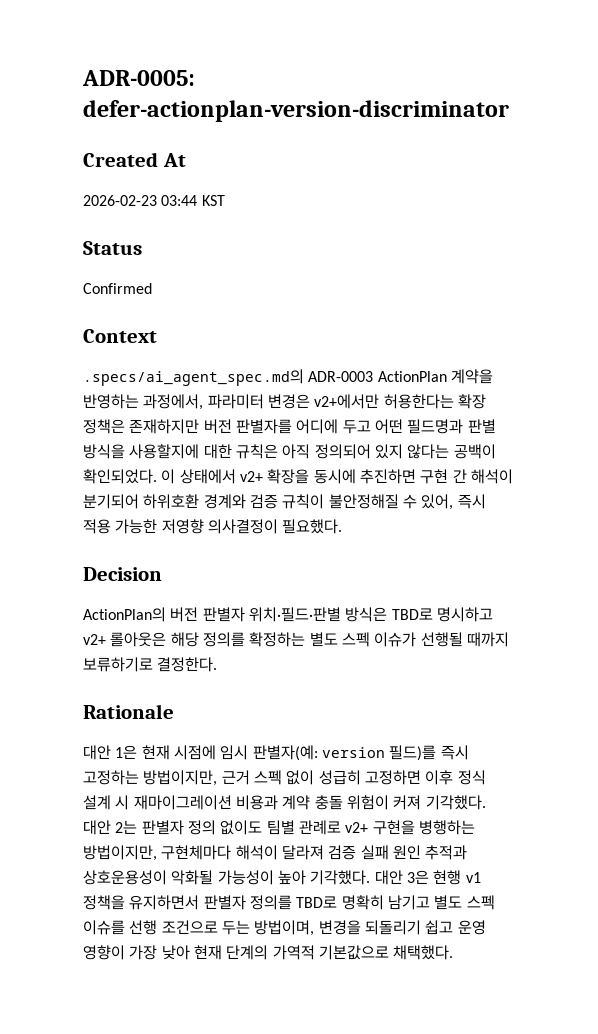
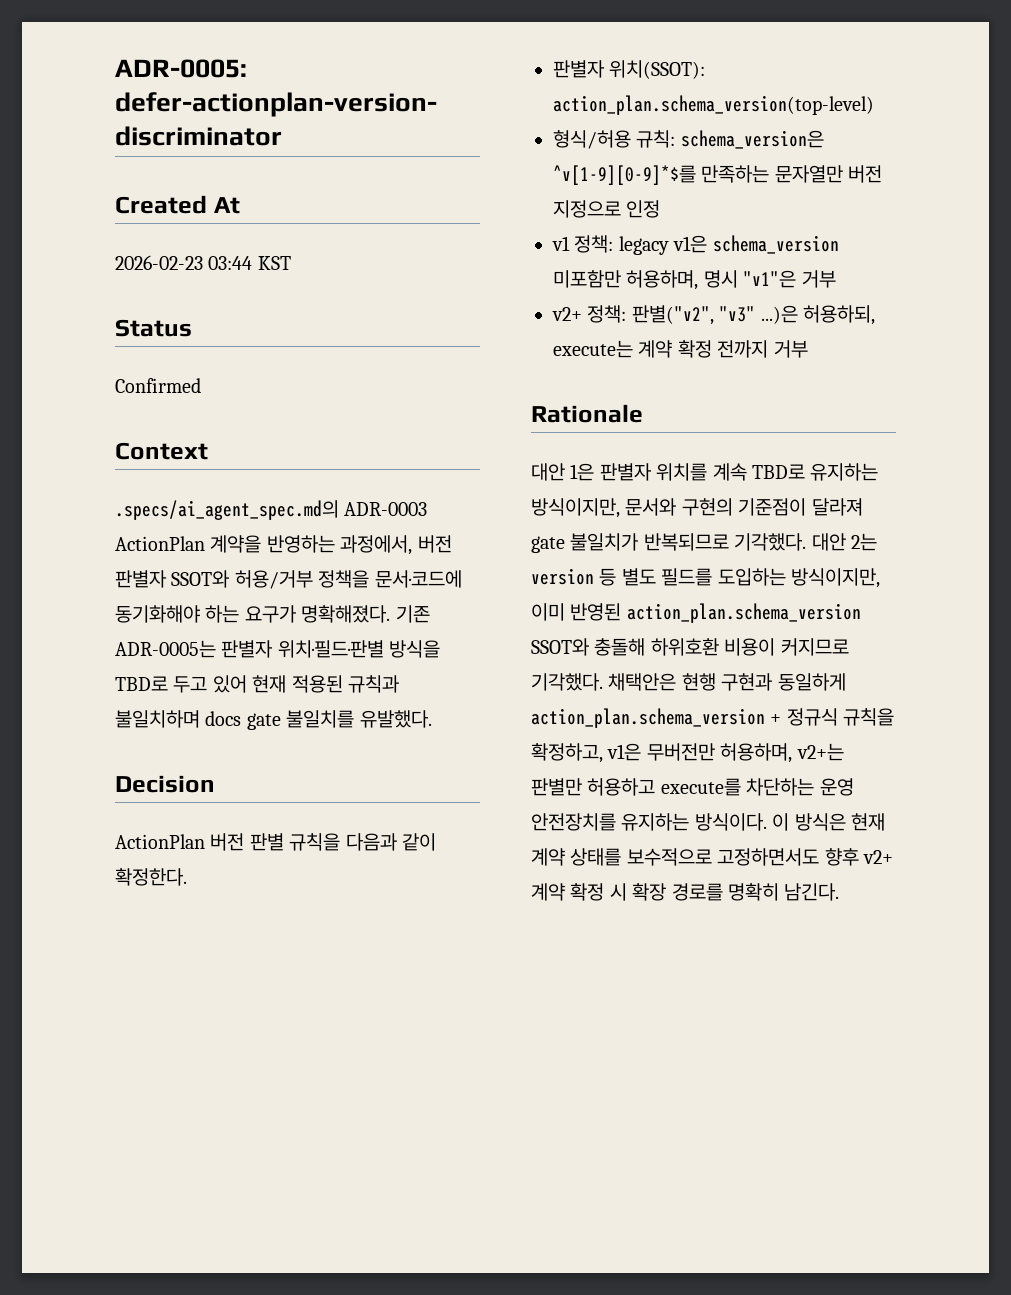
- .specs/ai_agent_spec.md의 ADR-0003 ActionPlan 계약을 반영하는 과정에서, 파라미터 변경은 v2+에서만 허용한다는 확장 정책은 존재하지만 버전 판별자를 어디에 두고 어떤 필드명과 판별 방식을 사용할지에 대한 규칙은 아직 정의되어 있지 않다는 공백이 확인되었다. 이 상태에서 v2+ 확장을 동시에 추진하면 구현 간 해석이 분기되어 하위호환 경계와 검증 규칙이 불안정해질 수 있어, 즉시 적용 가능한 저영향 의사결정이 필요했다.
+ .specs/ai_agent_spec.md의 ADR-0003 ActionPlan 계약을 반영하는 과정에서, 버전 판별자 SSOT와 허용/거부 정책을 문서·코드에 동기화해야 하는 요구가 명확해졌다. 기존 ADR-0005는 판별자 위치·필드·판별 방식을 TBD로 두고 있어 현재 적용된 규칙과 불일치하며 docs gate 불일치를 유발했다.
  Decision
- ActionPlan의 버전 판별자 위치·필드·판별 방식은 TBD로 명시하고 v2+ 롤아웃은 해당 정의를 확정하는 별도 스펙 이슈가 선행될 때까지 보류하기로 결정한다.
+ ActionPlan 버전 판별 규칙을 다음과 같이 확정한다.
+ 판별자 위치(SSOT): action_plan.schema_version(top-level)
+ 형식/허용 규칙: schema_version은 ^v[1-9][0-9]*$를 만족하는 문자열만 버전 지정으로 인정
+ v1 정책: legacy v1은 schema_version 미포함만 허용하며, 명시 "v1"은 거부
+ v2+ 정책: 판별("v2", "v3" ...)은 허용하되, execute는 계약 확정 전까지 거부
  Rationale
- 대안 1은 현재 시점에 임시 판별자(예: version 필드)를 즉시 고정하는 방법이지만, 근거 스펙 없이 성급히 고정하면 이후 정식 설계 시 재마이그레이션 비용과 계약 충돌 위험이 커져 기각했다. 대안 2는 판별자 정의 없이도 팀별 관례로 v2+ 구현을 병행하는 방법이지만, 구현체마다 해석이 달라져 검증 실패 원인 추적과 상호운용성이 악화될 가능성이 높아 기각했다. 대안 3은 현행 v1 정책을 유지하면서 판별자 정의를 TBD로 명확히 남기고 별도 스펙 이슈를 선행 조건으로 두는 방법이며, 변경을 되돌리기 쉽고 운영 영향이 가장 낮아 현재 단계의 가역적 기본값으로 채택했다.
+ 대안 1은 판별자 위치를 계속 TBD로 유지하는 방식이지만, 문서와 구현의 기준점이 달라져 gate 불일치가 반복되므로 기각했다. 대안 2는 version 등 별도 필드를 도입하는 방식이지만, 이미 반영된 action_plan.schema_version SSOT와 충돌해 하위호환 비용이 커지므로 기각했다. 채택안은 현행 구현과 동일하게 action_plan.schema_version + 정규식 규칙을 확정하고, v1은 무버전만 허용하며, v2+는 판별만 허용하고 execute를 차단하는 운영 안전장치를 유지하는 방식이다. 이 방식은 현재 계약 상태를 보수적으로 고정하면서도 향후 v2+ 계약 확정 시 확장 경로를 명확히 남긴다.

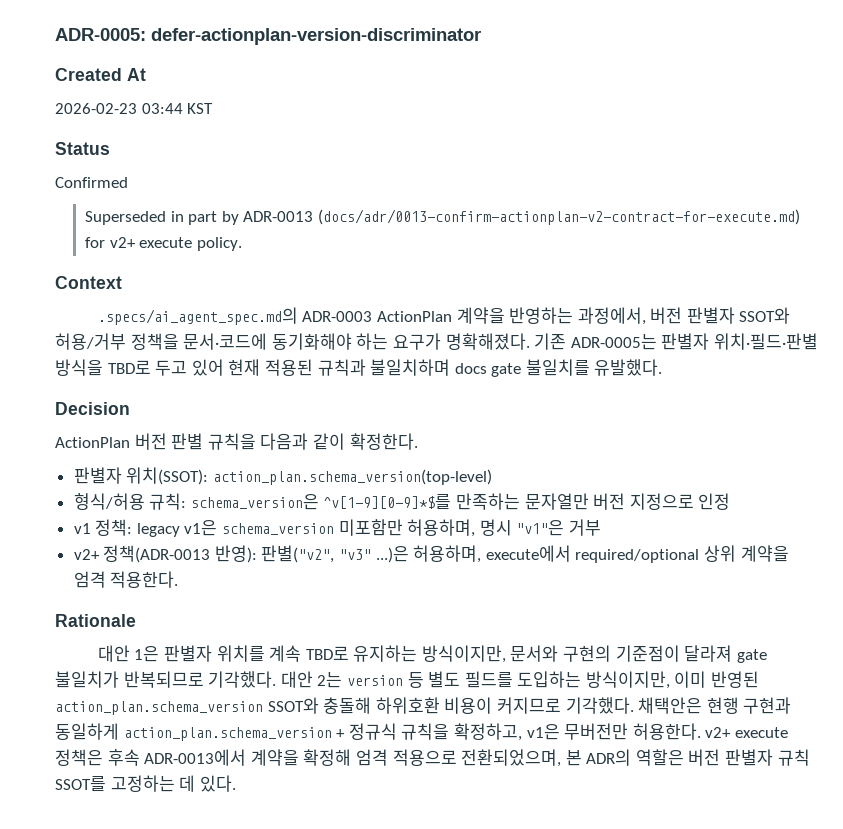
+ Superseded in part by ADR-0013 (docs/adr/0013-confirm-actionplan-v2-contract-for-execute.md) for v2+ execute policy.
- v2+ 정책: 판별("v2", "v3" ...)은 허용하되, execute는 계약 확정 전까지 거부
+ v2+ 정책(ADR-0013 반영): 판별("v2", "v3" ...)은 허용하며, execute에서 required/optional 상위 계약을 엄격 적용한다.
- 채택안은 현행 구현과 동일하게 action_plan.schema_version + 정규식 규칙을 확정하고, v1은 무버전만 허용하며, v2+는 판별만 허용하고 execute를 차단하는 운영 안전장치를 유지하는 방식이다. 이 방식은 현재 계약 상태를 보수적으로 고정하면서도 향후 v2+ 계약 확정 시 확장 경로를 명확히 남긴다.
+ 채택안은 현행 구현과 동일하게 action_plan.schema_version + 정규식 규칙을 확정하고, v1은 무버전만 허용한다. v2+ execute 정책은 후속 ADR-0013에서 계약을 확정해 엄격 적용으로 전환되었으며, 본 ADR의 역할은 버전 판별자 규칙 SSOT를 고정하는 데 있다.

